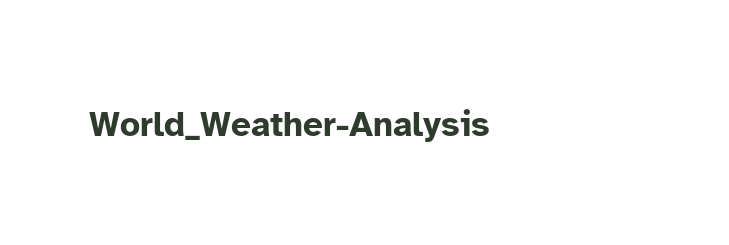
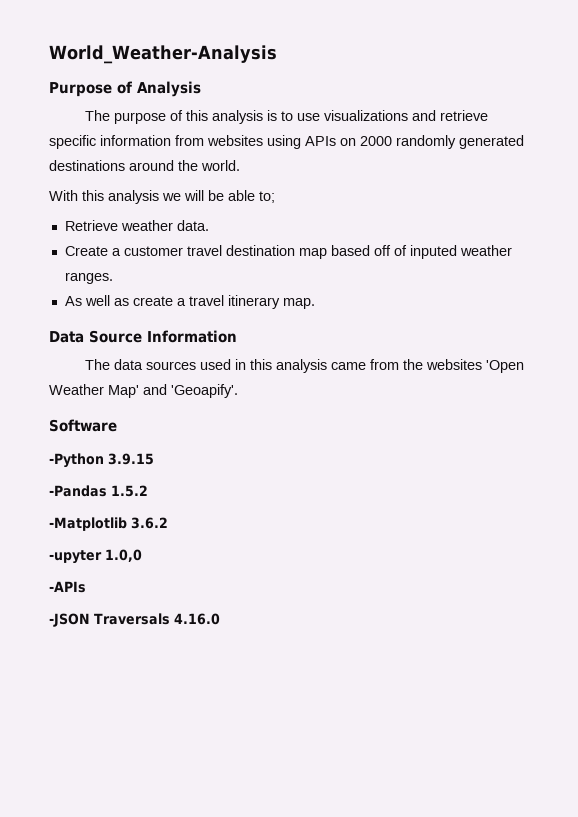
+ Purpose of Analysis
+ The purpose of this analysis is to use visualizations and retrieve specific information from websites using APIs on 2000 randomly generated destinations around the world.
+ With this analysis we will be able to;
+ Retrieve weather data.
+ Create a customer travel destination map based off of inputed weather ranges.
+ As well as create a travel itinerary map.
+ Data Source Information
+ The data sources used in this analysis came from the websites 'Open Weather Map' and 'Geoapify'.
+ Software
+ -Python 3.9.15
+ -Pandas 1.5.2
+ -Matplotlib 3.6.2
+ -upyter 1.0,0
+ -APIs
+ -JSON Traversals 4.16.0

